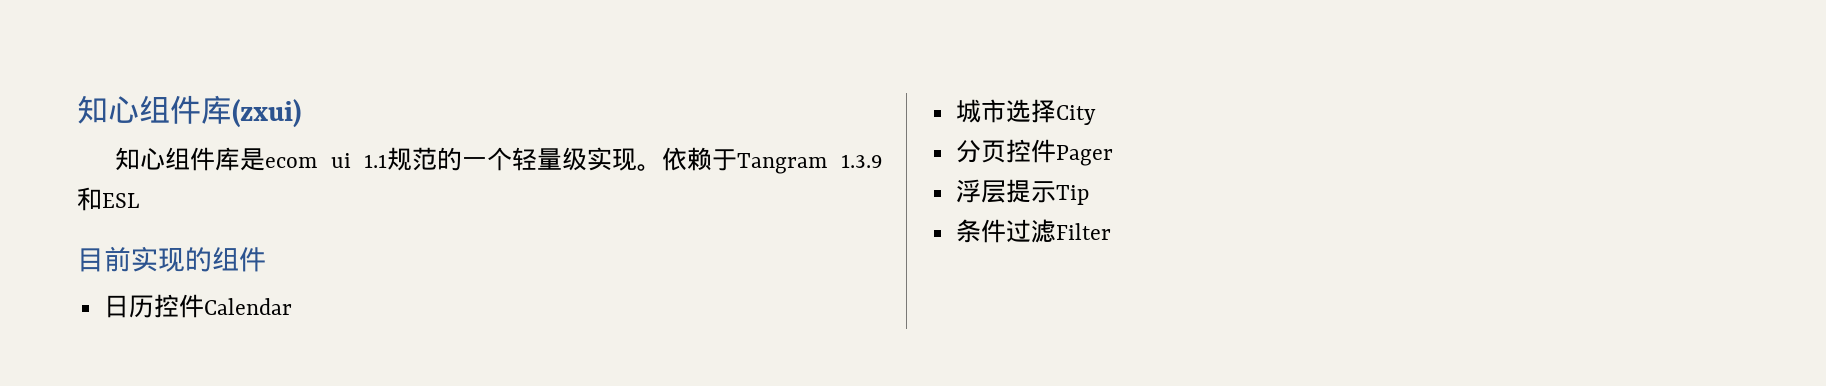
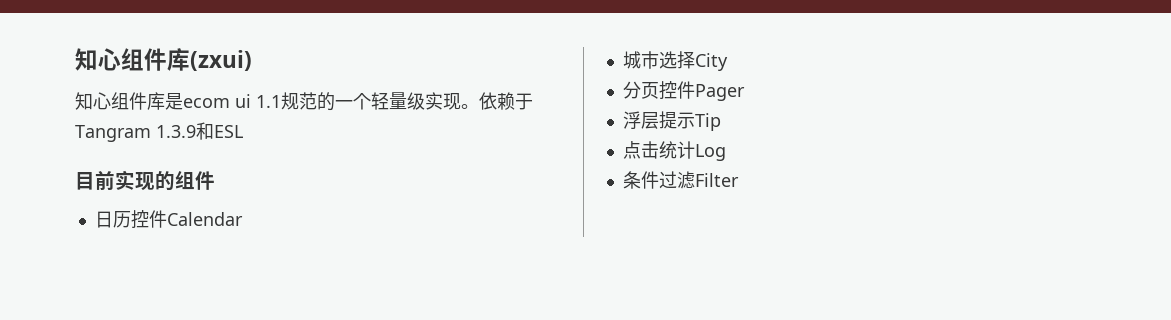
+ 点击统计Log

